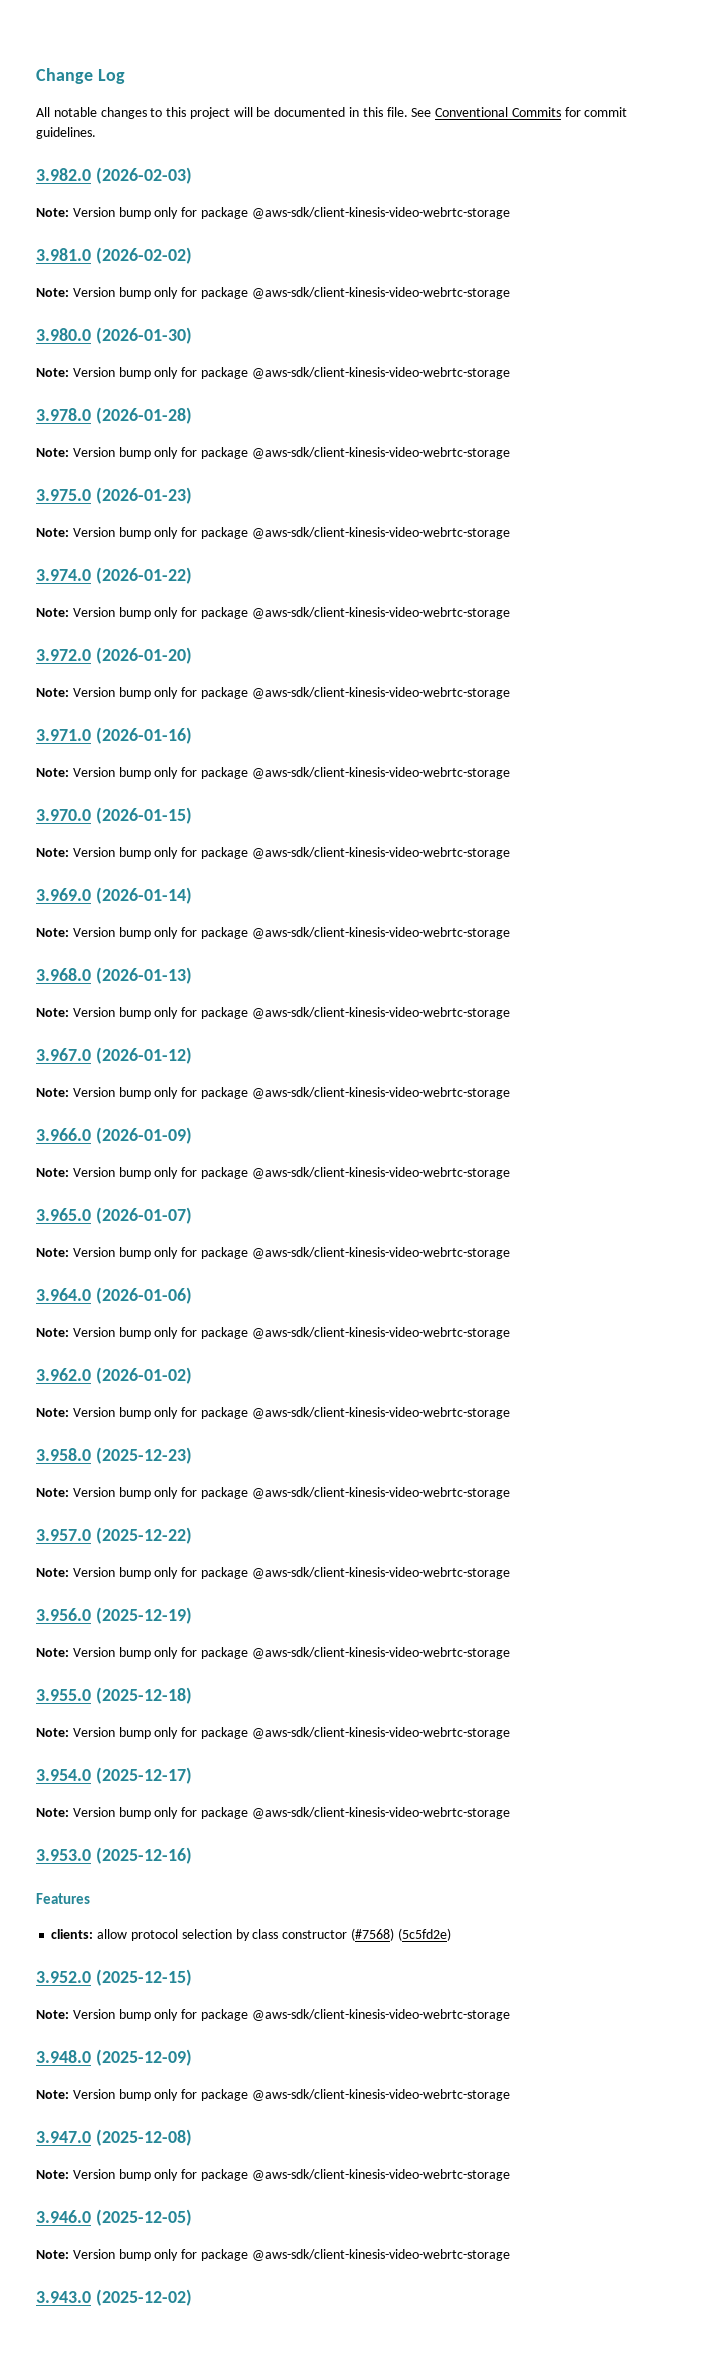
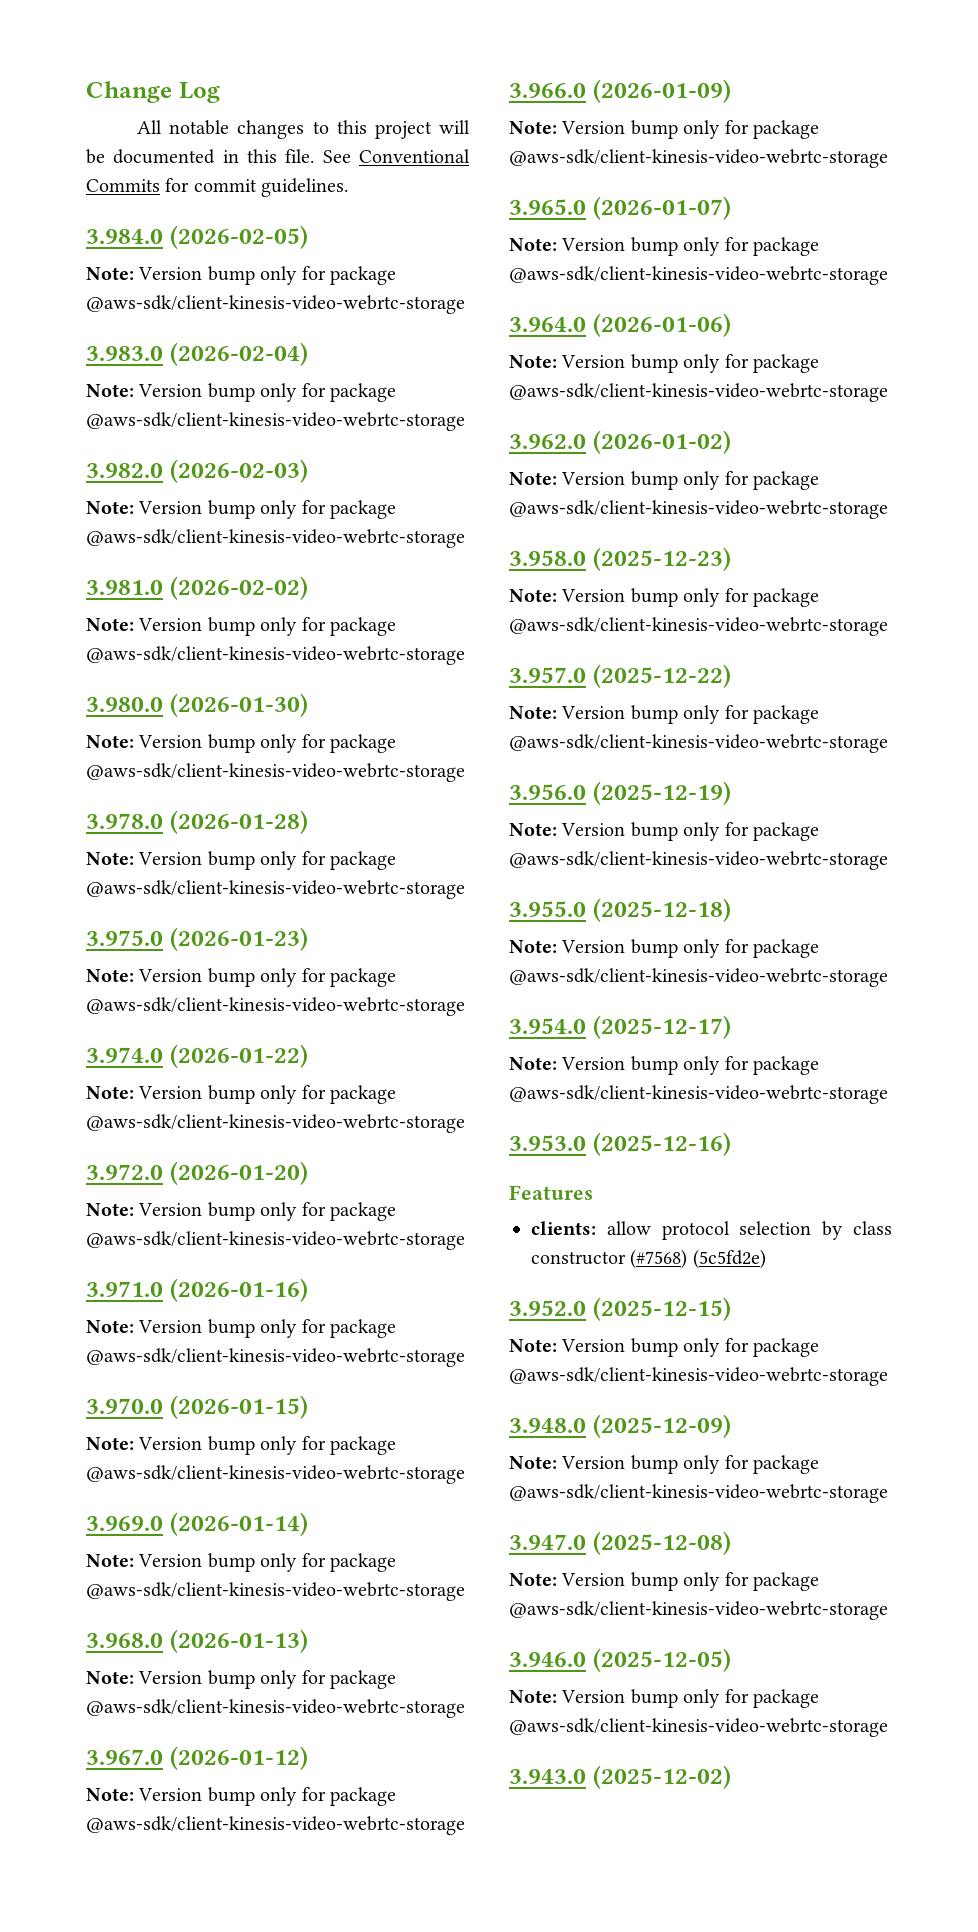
+ 3.984.0 (2026-02-05)
+ Note: Version bump only for package @aws-sdk/client-kinesis-video-webrtc-storage
+ 3.983.0 (2026-02-04)
+ Note: Version bump only for package @aws-sdk/client-kinesis-video-webrtc-storage

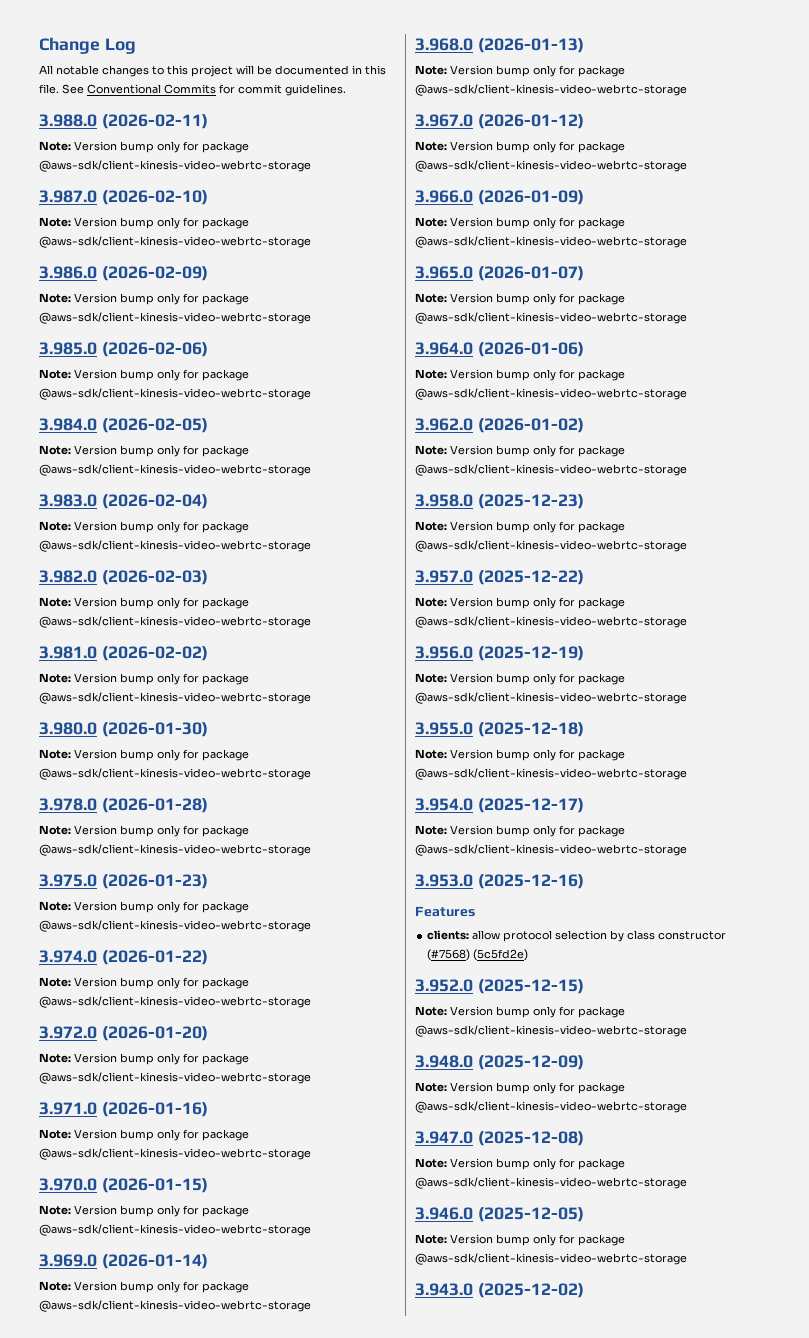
+ 3.988.0 (2026-02-11)
+ Note: Version bump only for package @aws-sdk/client-kinesis-video-webrtc-storage
+ 3.987.0 (2026-02-10)
+ Note: Version bump only for package @aws-sdk/client-kinesis-video-webrtc-storage
+ 3.986.0 (2026-02-09)
+ Note: Version bump only for package @aws-sdk/client-kinesis-video-webrtc-storage
+ 3.985.0 (2026-02-06)
+ Note: Version bump only for package @aws-sdk/client-kinesis-video-webrtc-storage

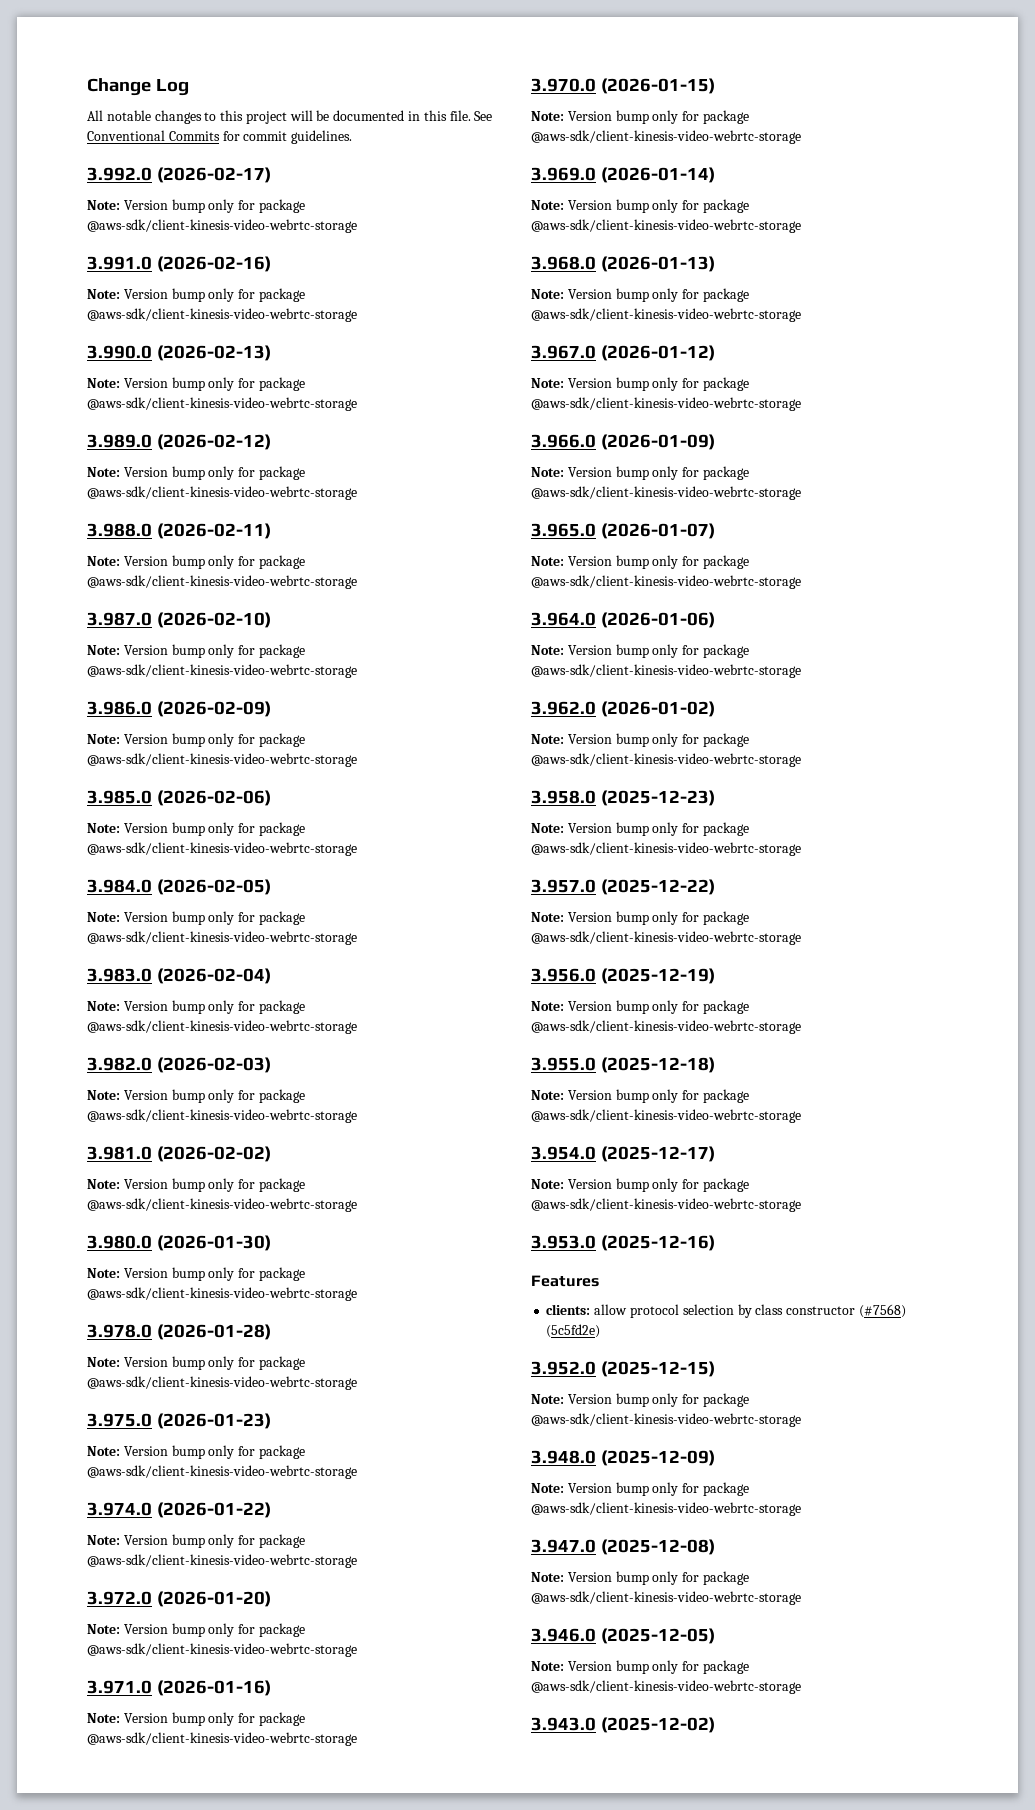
+ 3.992.0 (2026-02-17)
+ Note: Version bump only for package @aws-sdk/client-kinesis-video-webrtc-storage
+ 3.991.0 (2026-02-16)
+ Note: Version bump only for package @aws-sdk/client-kinesis-video-webrtc-storage
+ 3.990.0 (2026-02-13)
+ Note: Version bump only for package @aws-sdk/client-kinesis-video-webrtc-storage
+ 3.989.0 (2026-02-12)
+ Note: Version bump only for package @aws-sdk/client-kinesis-video-webrtc-storage

